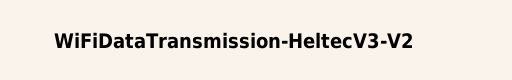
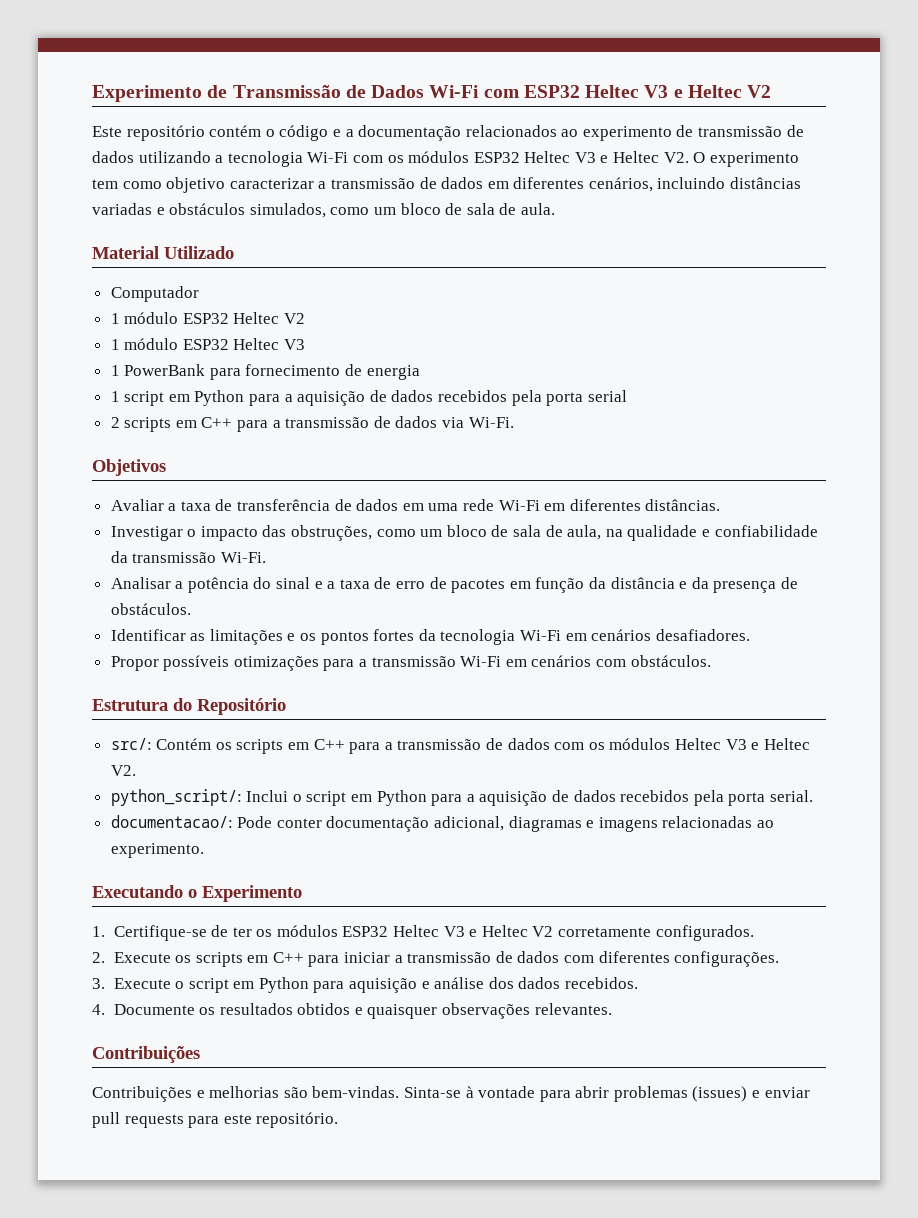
- WiFiDataTransmission-HeltecV3-V2
+ Experimento de Transmissão de Dados Wi-Fi com ESP32 Heltec V3 e Heltec V2
+ Este repositório contém o código e a documentação relacionados ao experimento de transmissão de dados utilizando a tecnologia Wi-Fi com os módulos ESP32 Heltec V3 e Heltec V2. O experimento tem como objetivo caracterizar a transmissão de dados em diferentes cenários, incluindo distâncias variadas e obstáculos simulados, como um bloco de sala de aula.
+ Material Utilizado
+ Computador
+ 1 módulo ESP32 Heltec V2
+ 1 módulo ESP32 Heltec V3
+ 1 PowerBank para fornecimento de energia
+ 1 script em Python para a aquisição de dados recebidos pela porta serial
+ 2 scripts em C++ para a transmissão de dados via Wi-Fi.
+ Objetivos
+ Avaliar a taxa de transferência de dados em uma rede Wi-Fi em diferentes distâncias.
+ Investigar o impacto das obstruções, como um bloco de sala de aula, na qualidade e confiabilidade da transmissão Wi-Fi.
+ Analisar a potência do sinal e a taxa de erro de pacotes em função da distância e da presença de obstáculos.
+ Identificar as limitações e os pontos fortes da tecnologia Wi-Fi em cenários desafiadores.
+ Propor possíveis otimizações para a transmissão Wi-Fi em cenários com obstáculos.
+ Estrutura do Repositório
+ src/: Contém os scripts em C++ para a transmissão de dados com os módulos Heltec V3 e Heltec V2.
+ python_script/: Inclui o script em Python para a aquisição de dados recebidos pela porta serial.
+ documentacao/: Pode conter documentação adicional, diagramas e imagens relacionadas ao experimento.
+ Executando o Experimento
+ 1. Certifique-se de ter os módulos ESP32 Heltec V3 e Heltec V2 corretamente configurados.
+ 2. Execute os scripts em C++ para iniciar a transmissão de dados com diferentes configurações.
+ 3. Execute o script em Python para aquisição e análise dos dados recebidos.
+ 4. Documente os resultados obtidos e quaisquer observações relevantes.
+ Contribuições
+ Contribuições e melhorias são bem-vindas. Sinta-se à vontade para abrir problemas (issues) e enviar pull requests para este repositório.

